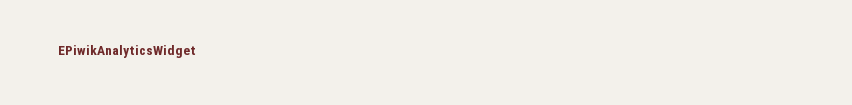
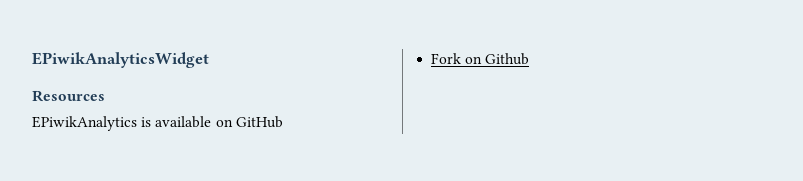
+ Resources
+ EPiwikAnalytics is available on GitHub
+ Fork on Github

